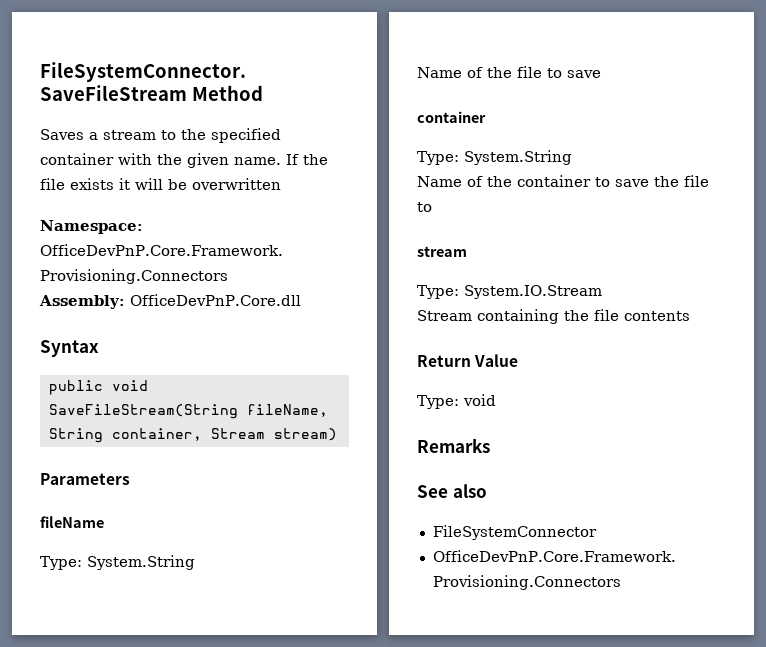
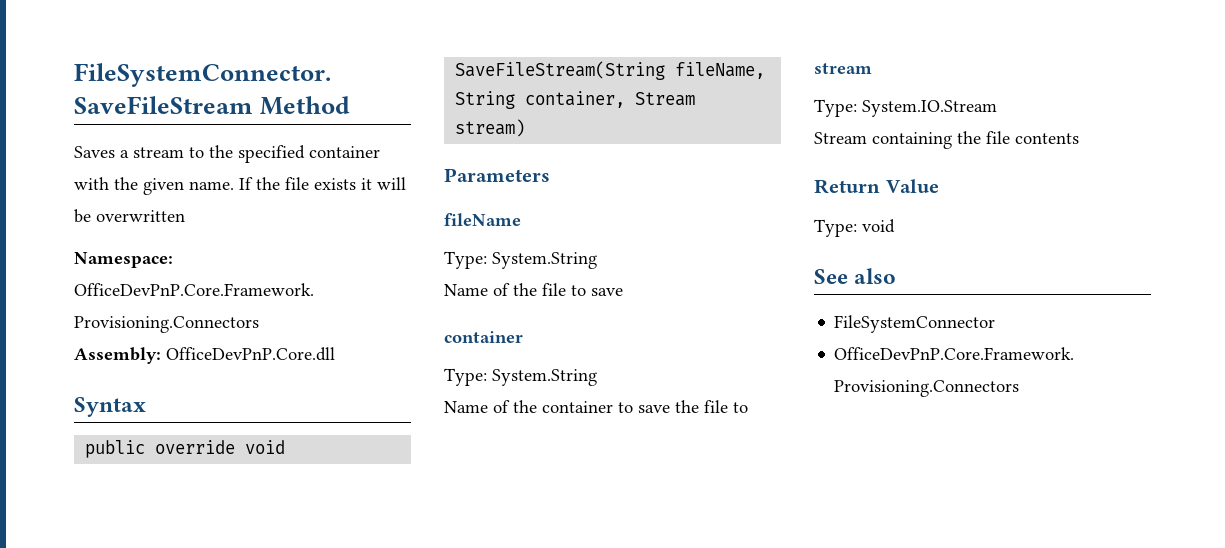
- public void SaveFileStream(String fileName, String container, Stream stream)
+ public override void SaveFileStream(String fileName, String container, Stream stream)
- Remarks

